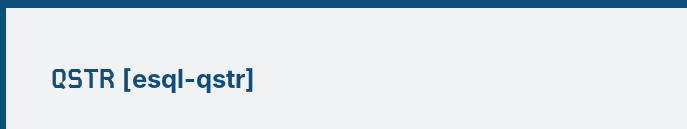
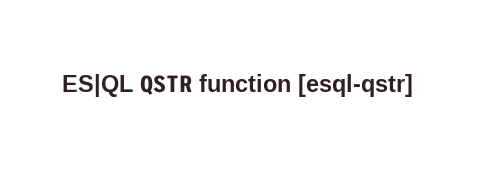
- QSTR [esql-qstr]
+ ES|QL QSTR function [esql-qstr]

